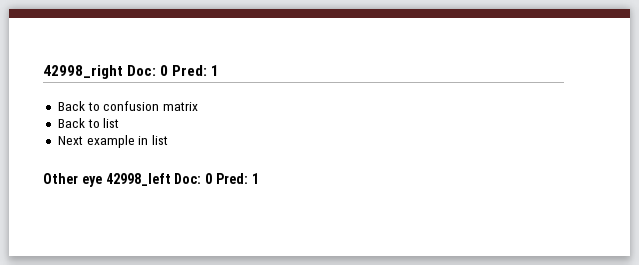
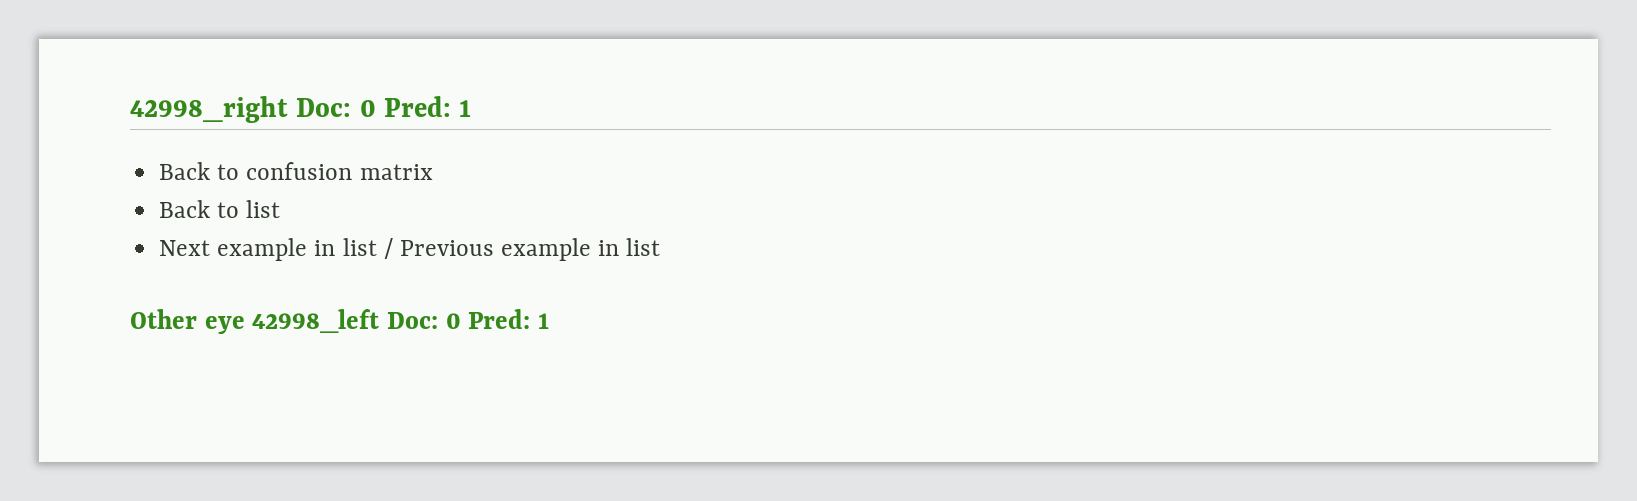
- Next example in list
+ Next example in list / Previous example in list

